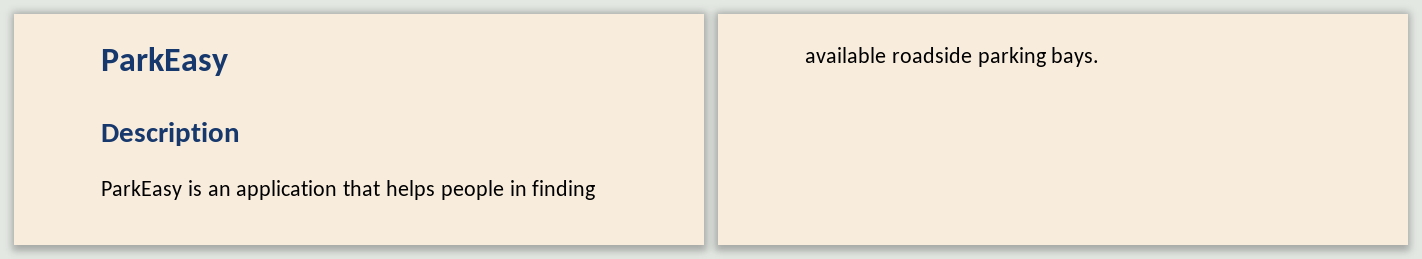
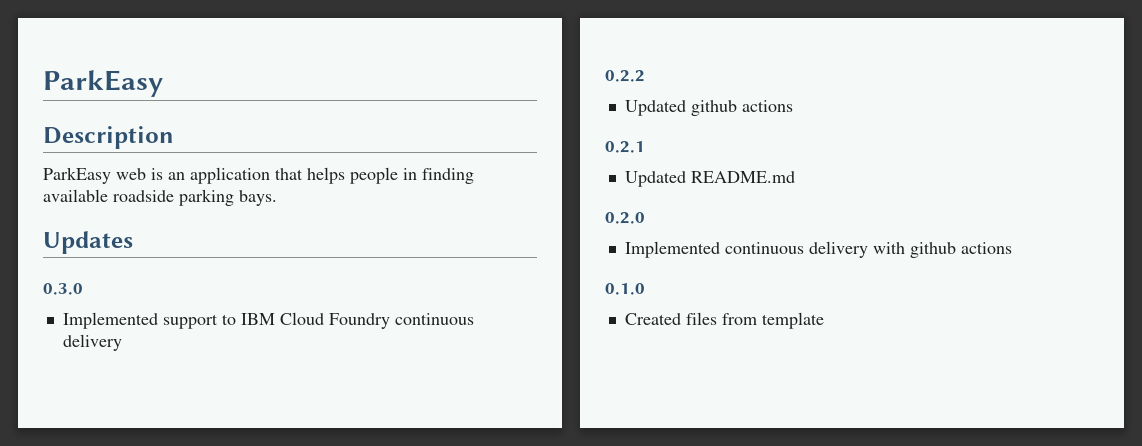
- ParkEasy is an application that helps people in finding available roadside parking bays.
+ ParkEasy web is an application that helps people in finding available roadside parking bays.
+ Updates
+ 0.3.0
+ Implemented support to IBM Cloud Foundry continuous delivery
+ 0.2.2
+ Updated github actions
+ 0.2.1
+ Updated README.md
+ 0.2.0
+ Implemented continuous delivery with github actions
+ 0.1.0
+ Created files from template

